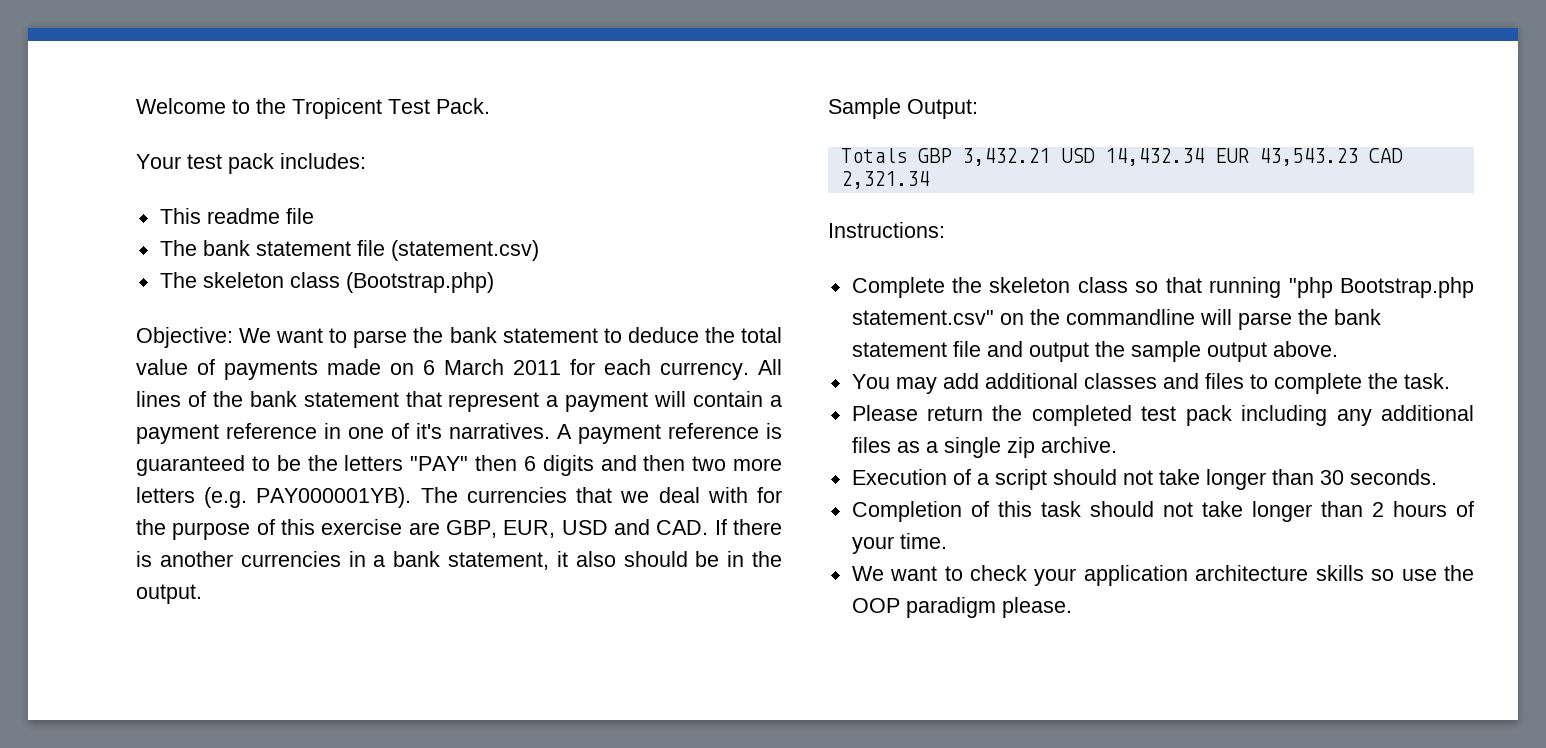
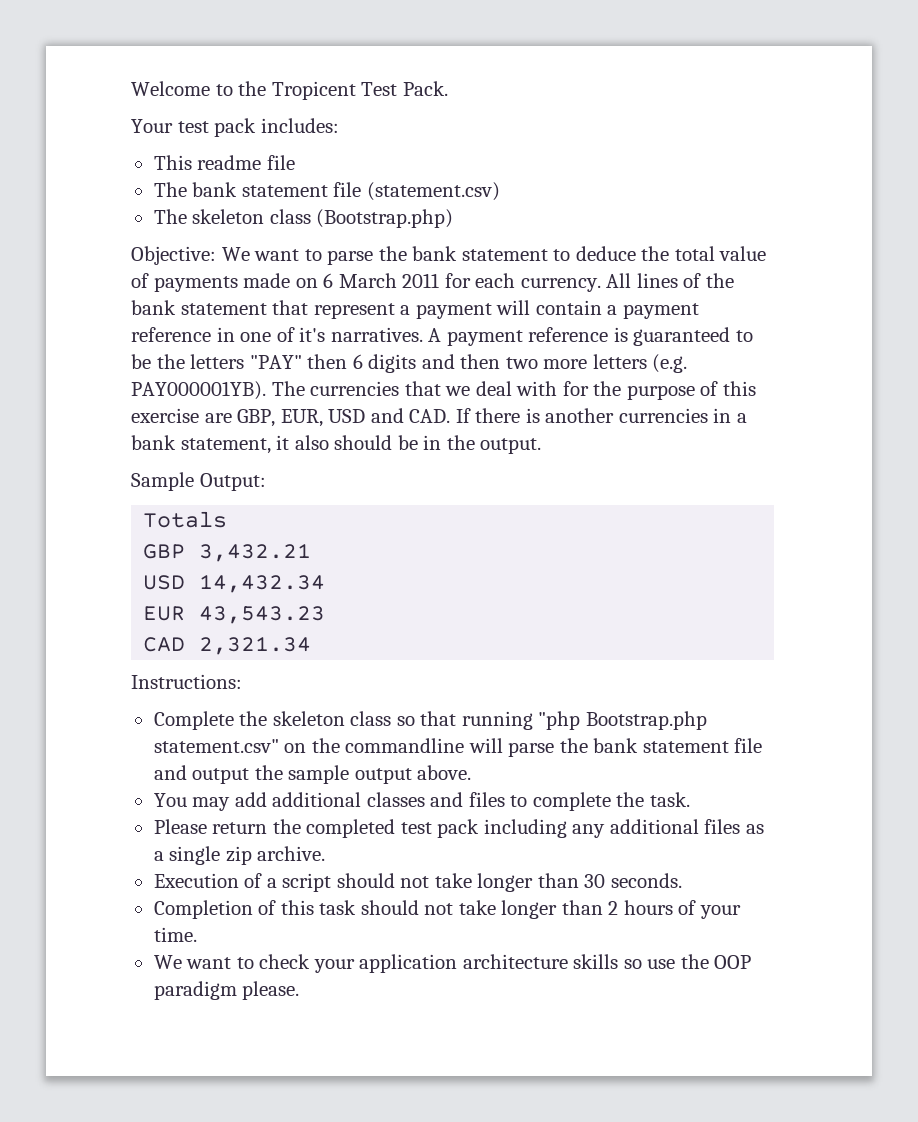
- Totals GBP 3,432.21 USD 14,432.34 EUR 43,543.23 CAD 2,321.34
+ Totals
+ GBP 3,432.21
+ USD 14,432.34
+ EUR 43,543.23
+ CAD 2,321.34

